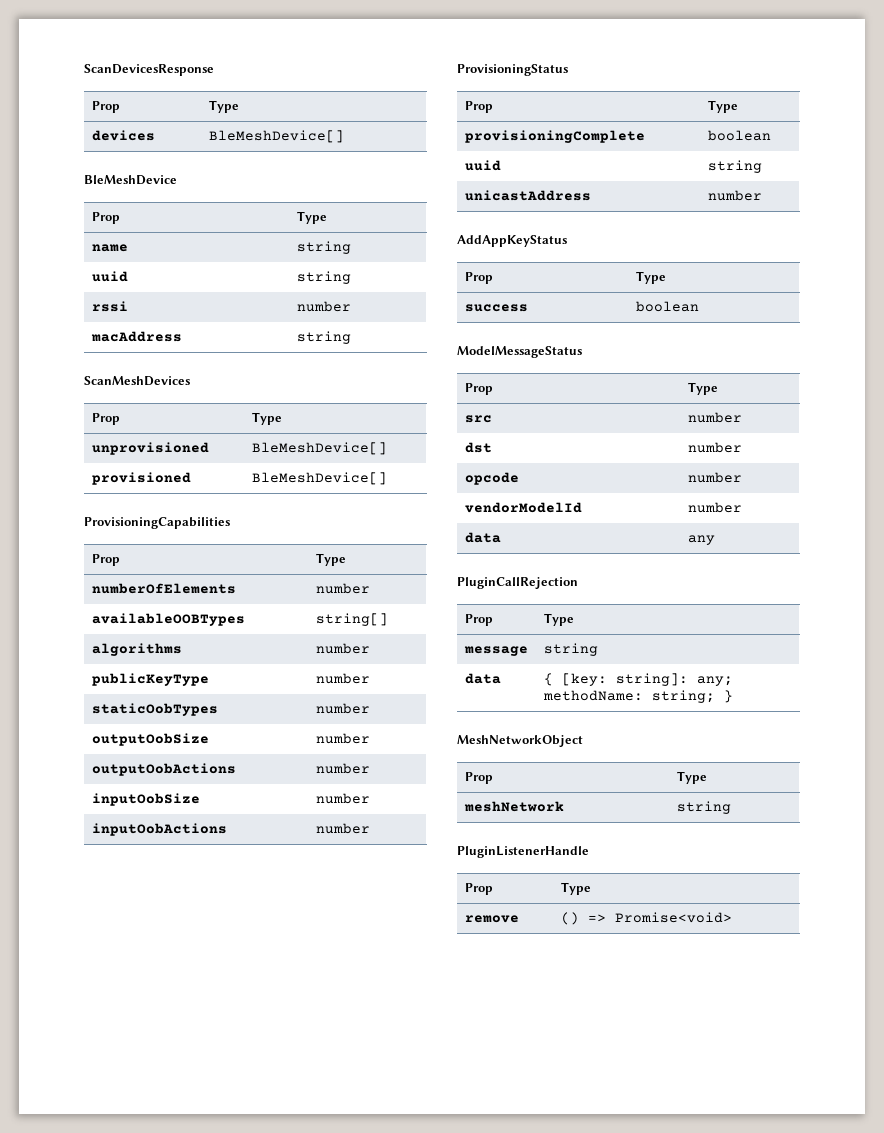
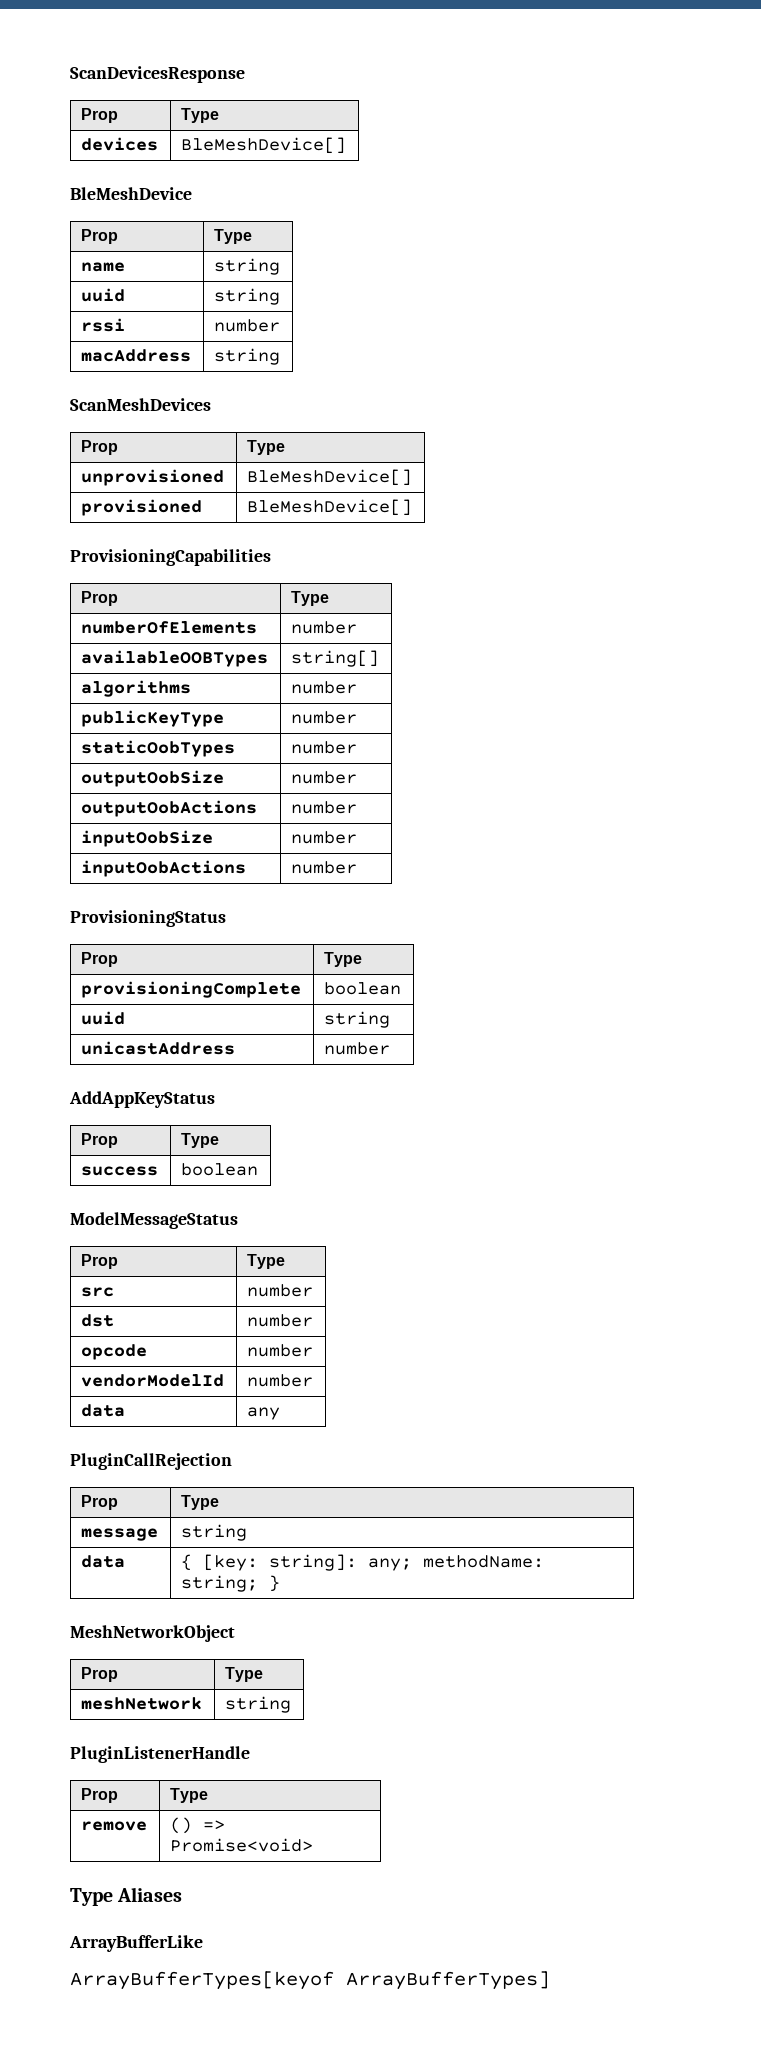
+ Type Aliases
+ ArrayBufferLike
+ ArrayBufferTypes[keyof ArrayBufferTypes]

